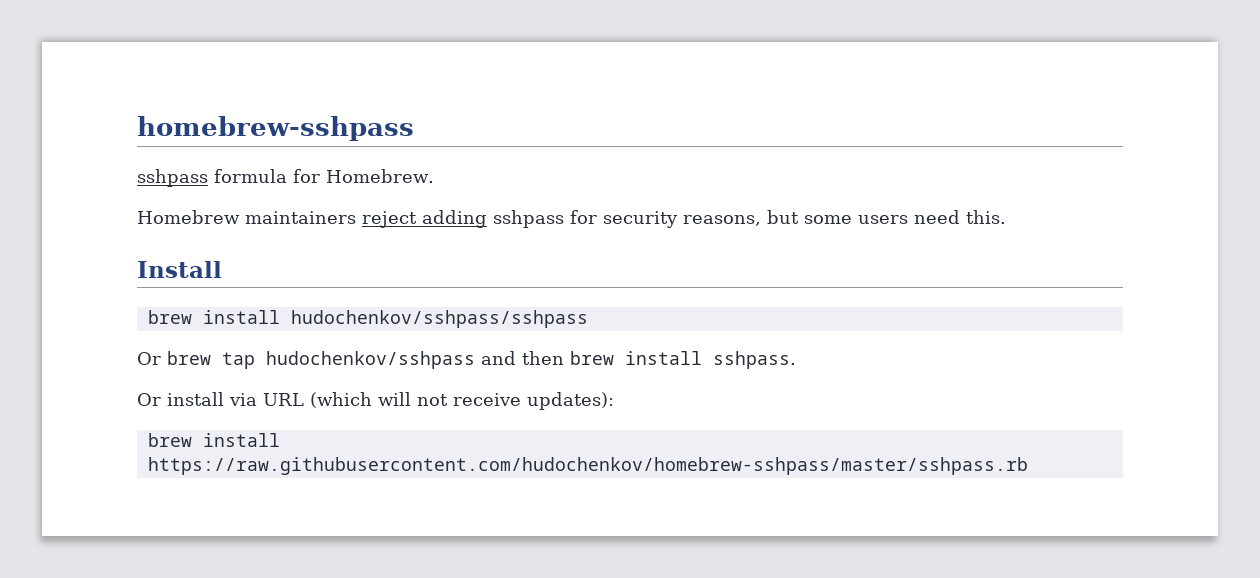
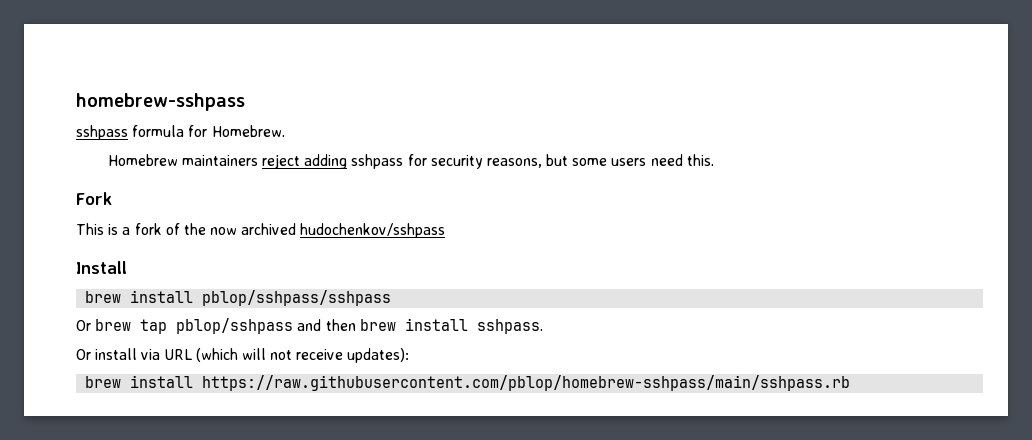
+ Fork
+ This is a fork of the now archived hudochenkov/sshpass
- brew install hudochenkov/sshpass/sshpass
+ brew install pblop/sshpass/sshpass
- Or brew tap hudochenkov/sshpass and then brew install sshpass.
+ Or brew tap pblop/sshpass and then brew install sshpass.
- brew install https://raw.githubusercontent.com/hudochenkov/homebrew-sshpass/master/sshpass.rb
+ brew install https://raw.githubusercontent.com/pblop/homebrew-sshpass/main/sshpass.rb

